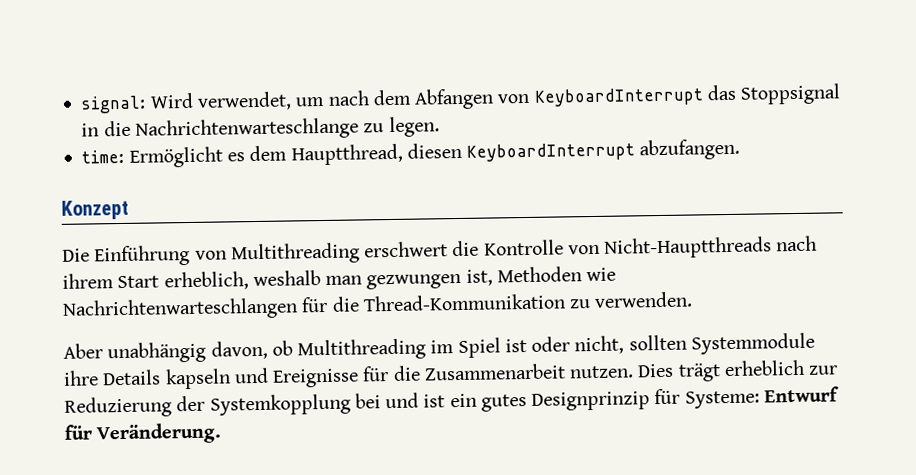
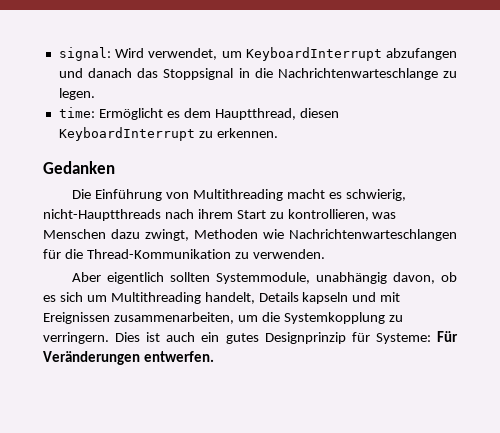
- signal: Wird verwendet, um nach dem Abfangen von KeyboardInterrupt das Stoppsignal in die Nachrichtenwarteschlange zu legen.
+ signal: Wird verwendet, um KeyboardInterrupt abzufangen und danach das Stoppsignal in die Nachrichtenwarteschlange zu legen.
- time: Ermöglicht es dem Hauptthread, diesen KeyboardInterrupt abzufangen.
- Konzept
+ time: Ermöglicht es dem Hauptthread, diesen KeyboardInterrupt zu erkennen.
+ Gedanken
- Die Einführung von Multithreading erschwert die Kontrolle von Nicht-Hauptthreads nach ihrem Start erheblich, weshalb man gezwungen ist, Methoden wie Nachrichtenwarteschlangen für die Thread-Kommunikation zu verwenden.
+ Die Einführung von Multithreading macht es schwierig, nicht-Hauptthreads nach ihrem Start zu kontrollieren, was Menschen dazu zwingt, Methoden wie Nachrichtenwarteschlangen für die Thread-Kommunikation zu verwenden.
- Aber unabhängig davon, ob Multithreading im Spiel ist oder nicht, sollten Systemmodule ihre Details kapseln und Ereignisse für die Zusammenarbeit nutzen. Dies trägt erheblich zur Reduzierung der Systemkopplung bei und ist ein gutes Designprinzip für Systeme: Entwurf für Veränderung.
+ Aber eigentlich sollten Systemmodule, unabhängig davon, ob es sich um Multithreading handelt, Details kapseln und mit Ereignissen zusammenarbeiten, um die Systemkopplung zu verringern. Dies ist auch ein gutes Designprinzip für Systeme: Für Veränderungen entwerfen.

